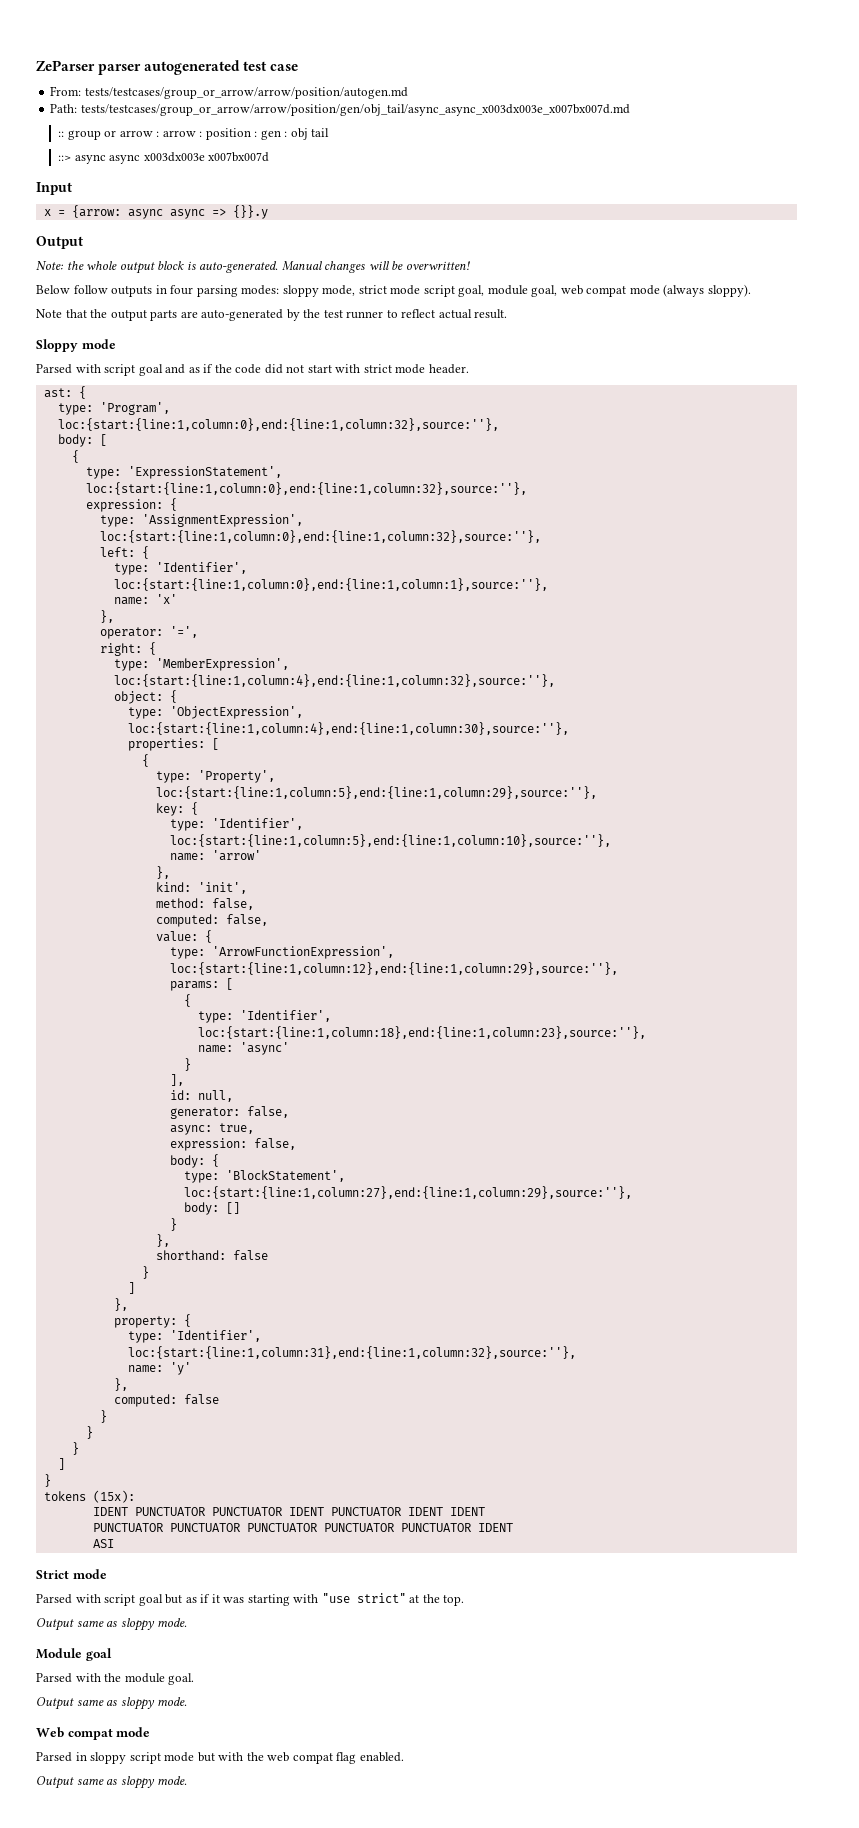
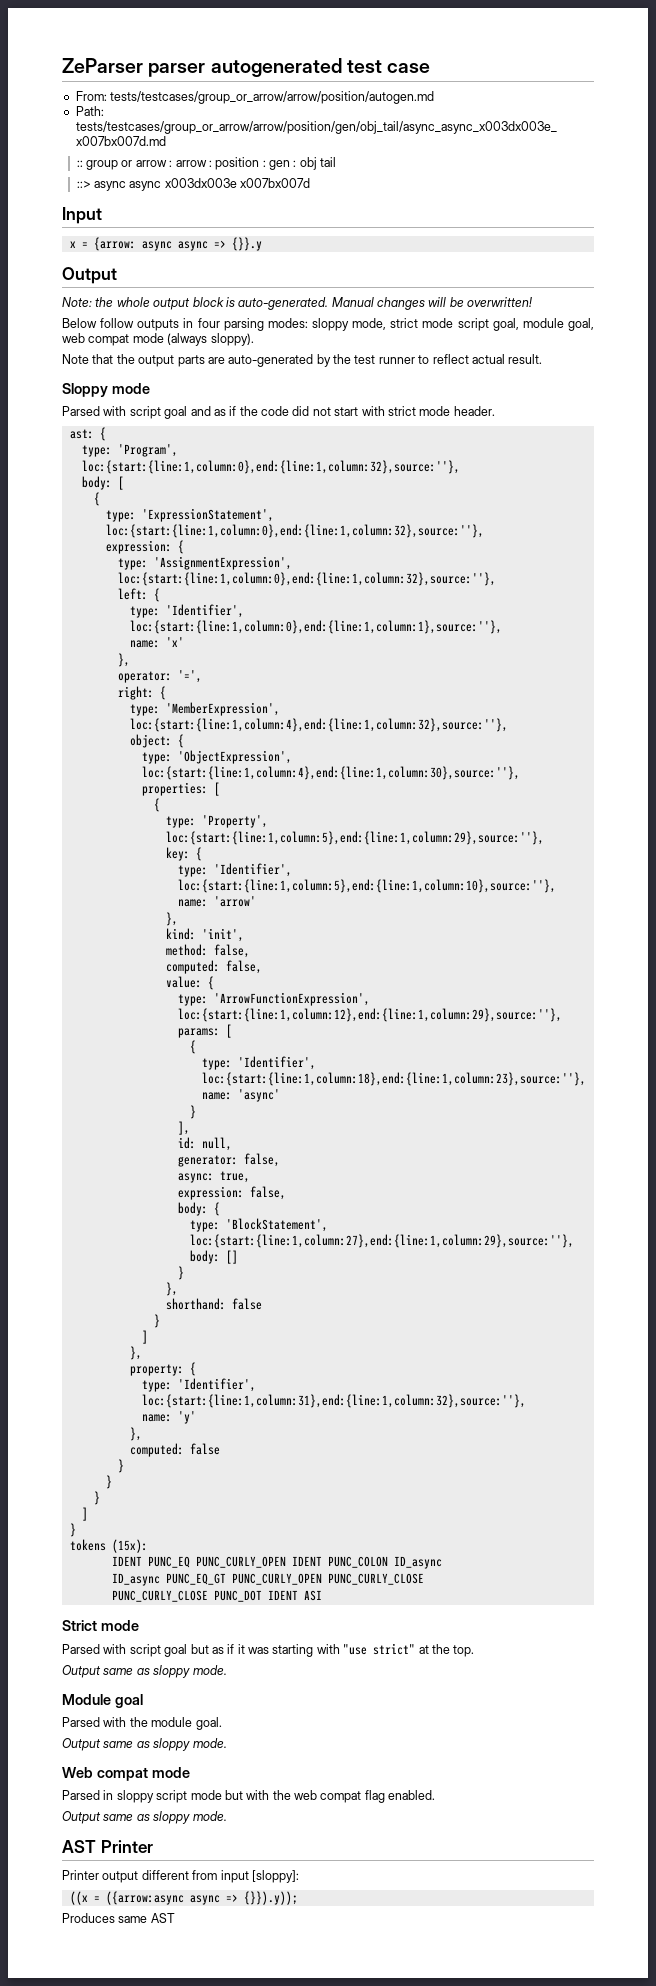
- IDENT PUNCTUATOR PUNCTUATOR IDENT PUNCTUATOR IDENT IDENT
- PUNCTUATOR PUNCTUATOR PUNCTUATOR PUNCTUATOR PUNCTUATOR IDENT
- ASI
+ IDENT PUNC_EQ PUNC_CURLY_OPEN IDENT PUNC_COLON ID_async
+ ID_async PUNC_EQ_GT PUNC_CURLY_OPEN PUNC_CURLY_CLOSE
+ PUNC_CURLY_CLOSE PUNC_DOT IDENT ASI
+ AST Printer
+ Printer output different from input [sloppy]:
+ ((x = ({arrow:async async => {}}).y));
+ Produces same AST

